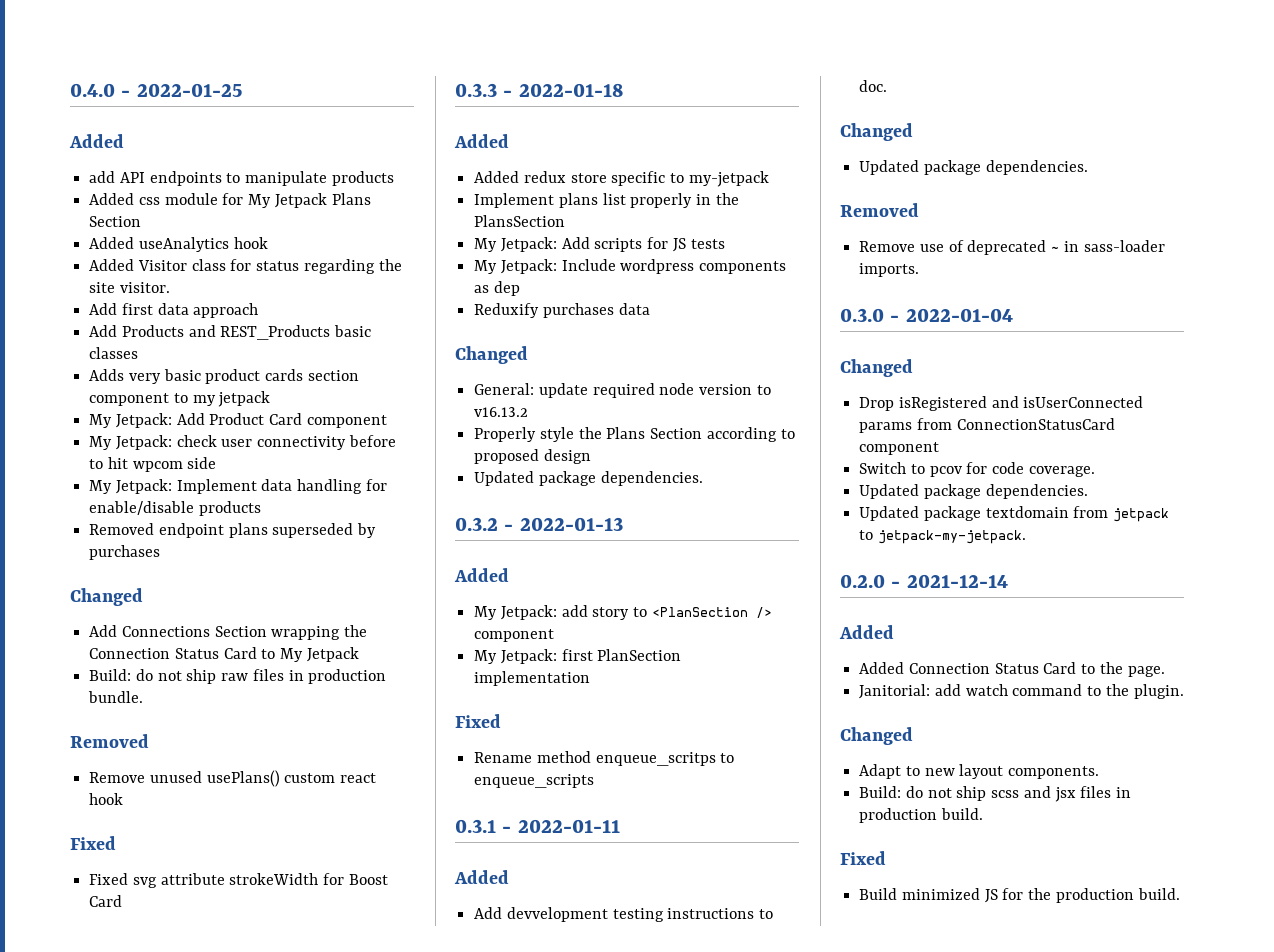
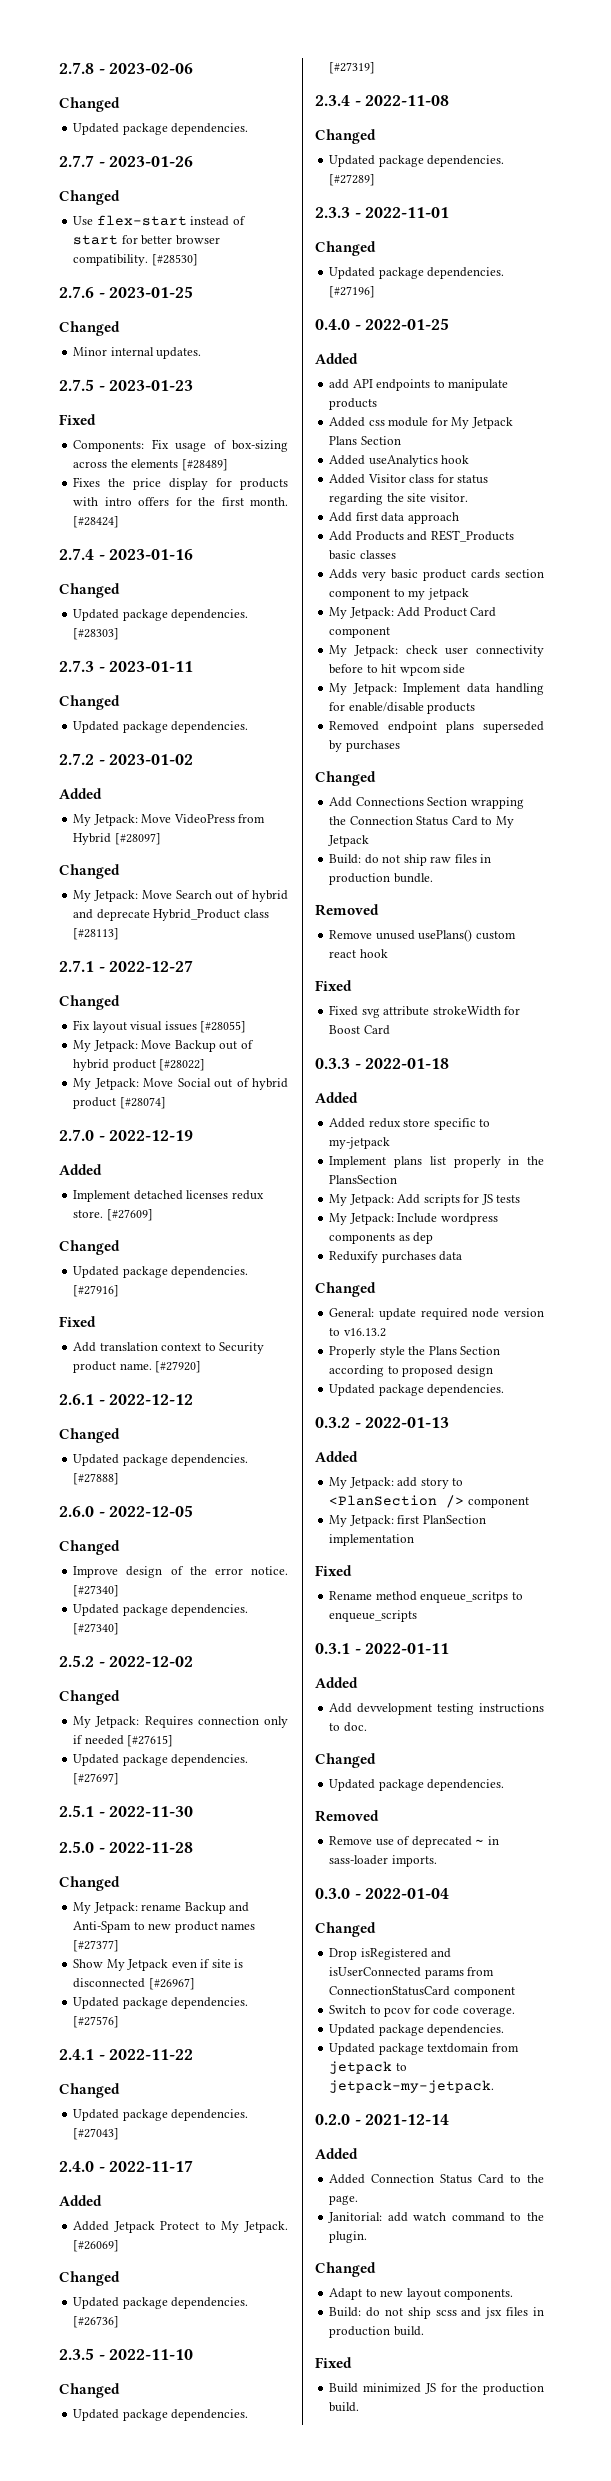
+ 2.7.8 - 2023-02-06
+ Changed
+ Updated package dependencies.
+ 2.7.7 - 2023-01-26
+ Changed
+ Use flex-start instead of start for better browser compatibility. [#28530]
+ 2.7.6 - 2023-01-25
+ Changed
+ Minor internal updates.
+ 2.7.5 - 2023-01-23
+ Fixed
+ Components: Fix usage of box-sizing across the elements [#28489]
+ Fixes the price display for products with intro offers for the first month. [#28424]
+ 2.7.4 - 2023-01-16
+ Changed
+ Updated package dependencies. [#28303]
+ 2.7.3 - 2023-01-11
+ Changed
+ Updated package dependencies.
+ 2.7.2 - 2023-01-02
+ Added
+ My Jetpack: Move VideoPress from Hybrid [#28097]
+ Changed
+ My Jetpack: Move Search out of hybrid and deprecate Hybrid_Product class [#28113]
+ 2.7.1 - 2022-12-27
+ Changed
+ Fix layout visual issues [#28055]
+ My Jetpack: Move Backup out of hybrid product [#28022]
+ My Jetpack: Move Social out of hybrid product [#28074]
+ 2.7.0 - 2022-12-19
+ Added
+ Implement detached licenses redux store. [#27609]
+ Changed
+ Updated package dependencies. [#27916]
+ Fixed
+ Add translation context to Security product name. [#27920]
+ 2.6.1 - 2022-12-12
+ Changed
+ Updated package dependencies. [#27888]
+ 2.6.0 - 2022-12-05
+ Changed
+ Improve design of the error notice. [#27340]
+ Updated package dependencies. [#27340]
+ 2.5.2 - 2022-12-02
+ Changed
+ My Jetpack: Requires connection only if needed [#27615]
+ Updated package dependencies. [#27697]
+ 2.5.1 - 2022-11-30
+ 2.5.0 - 2022-11-28
+ Changed
+ My Jetpack: rename Backup and Anti-Spam to new product names [#27377]
+ Show My Jetpack even if site is disconnected [#26967]
+ Updated package dependencies. [#27576]
+ 2.4.1 - 2022-11-22
+ Changed
+ Updated package dependencies. [#27043]
+ 2.4.0 - 2022-11-17
+ Added
+ Added Jetpack Protect to My Jetpack. [#26069]
+ Changed
+ Updated package dependencies. [#26736]
+ 2.3.5 - 2022-11-10
+ Changed
+ Updated package dependencies. [#27319]
+ 2.3.4 - 2022-11-08
+ Changed
+ Updated package dependencies. [#27289]
+ 2.3.3 - 2022-11-01
+ Changed
+ Updated package dependencies. [#27196]

